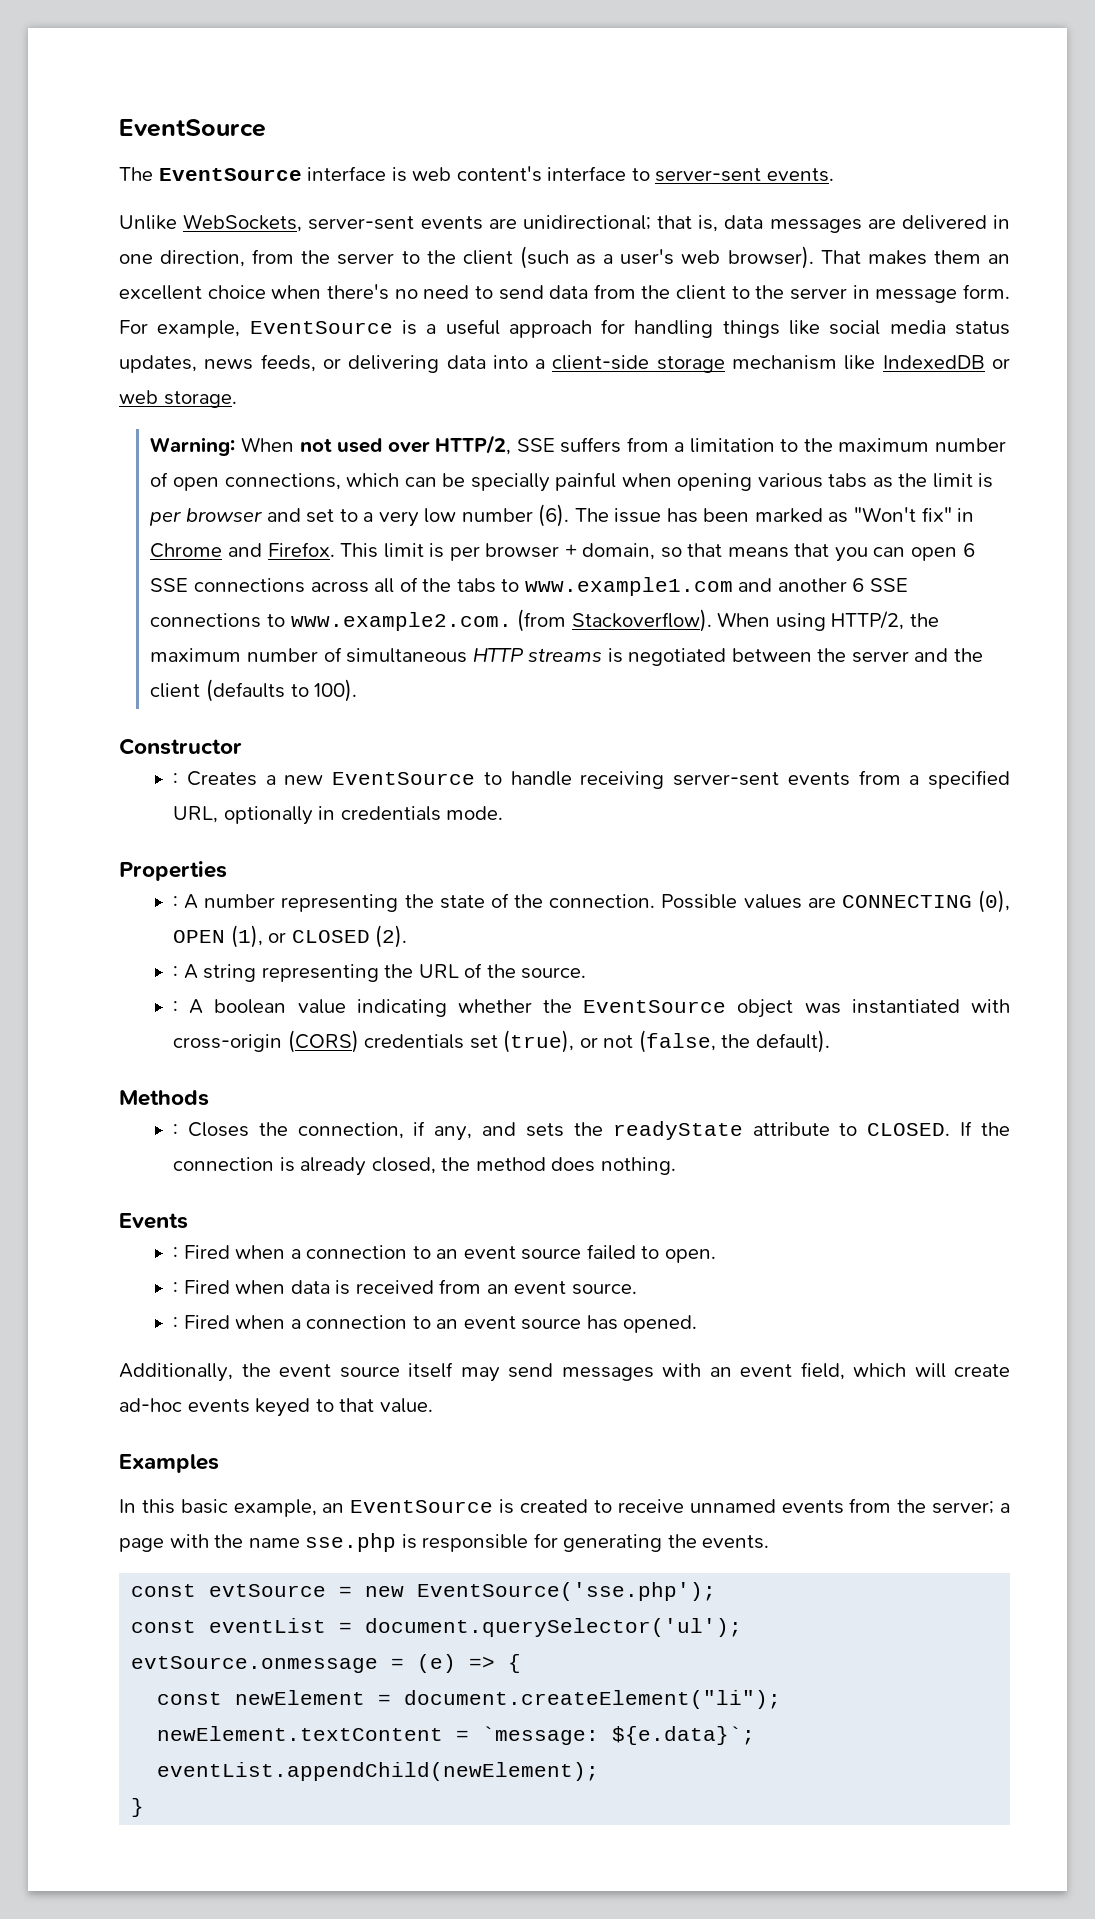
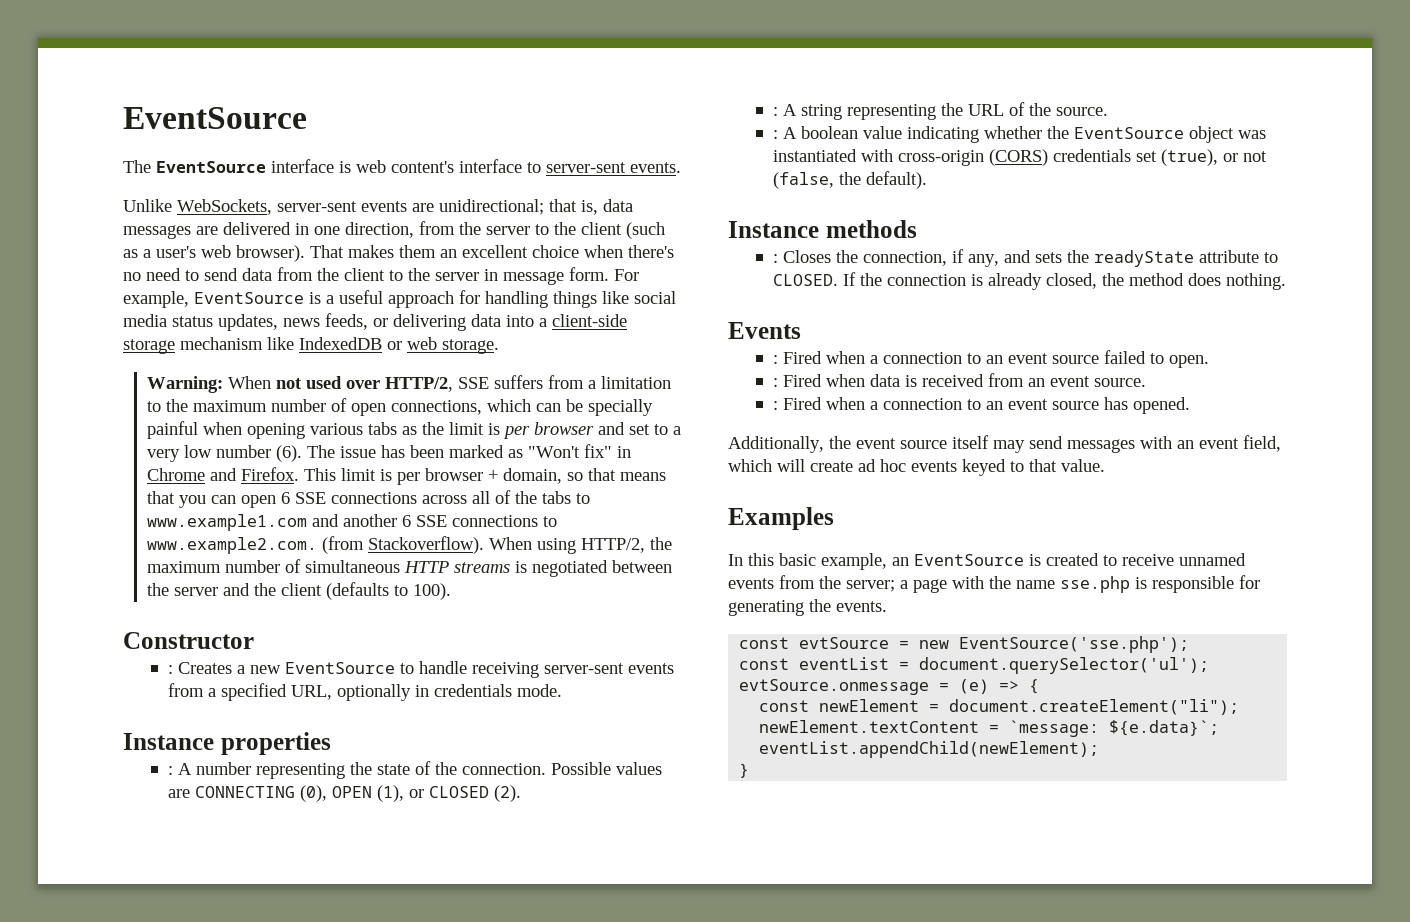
- Properties
+ Instance properties
- Methods
+ Instance methods
- Additionally, the event source itself may send messages with an event field, which will create ad-hoc events keyed to that value.
+ Additionally, the event source itself may send messages with an event field, which will create ad hoc events keyed to that value.

